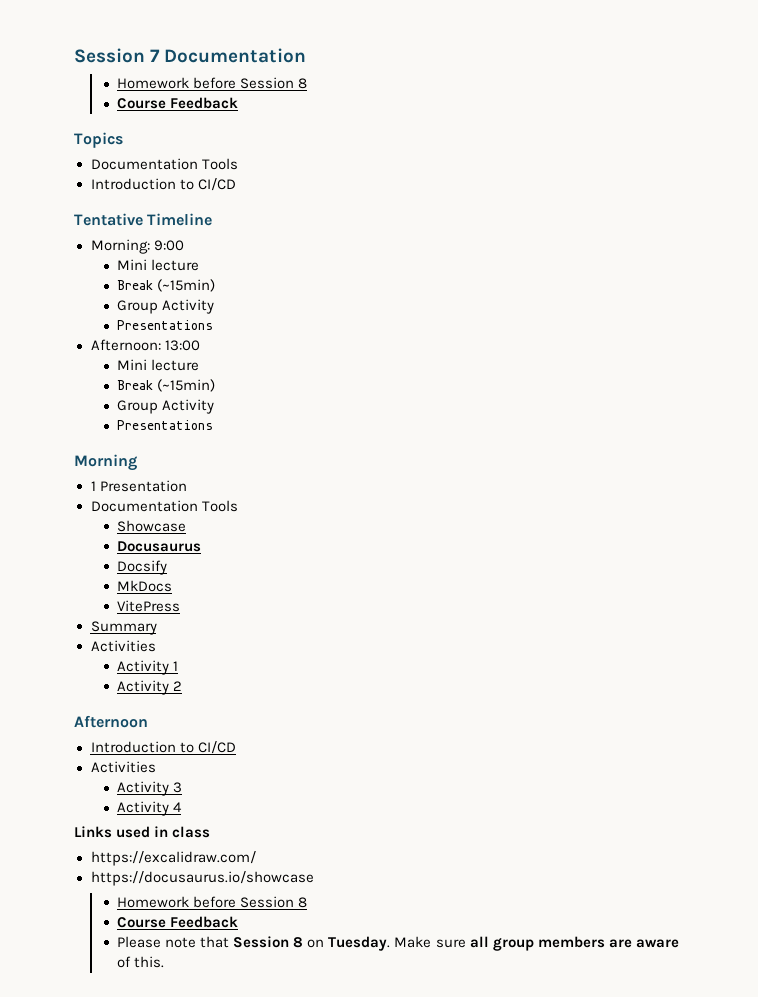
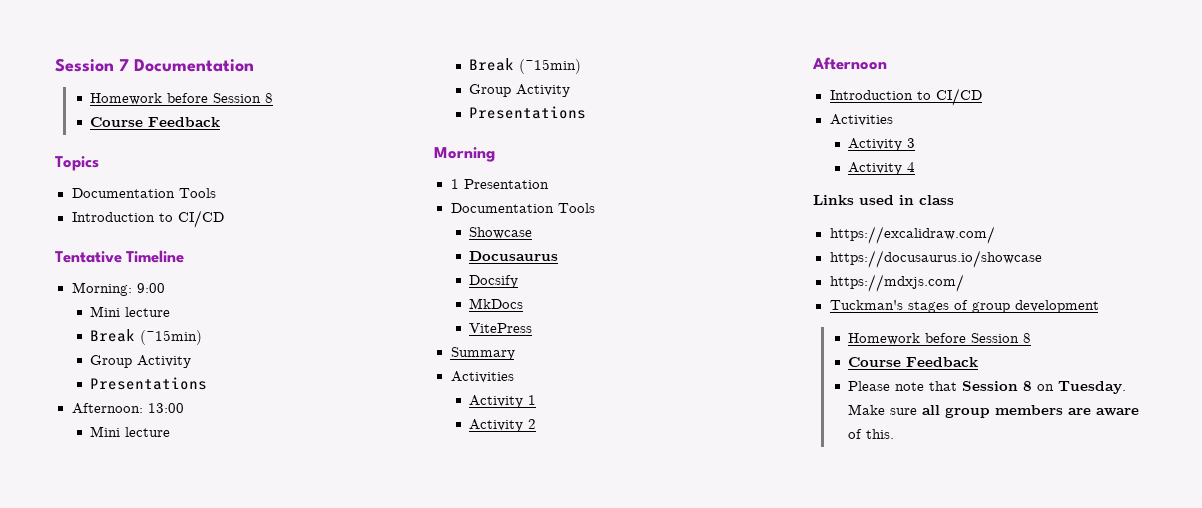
+ https://mdxjs.com/
+ Tuckman's stages of group development

